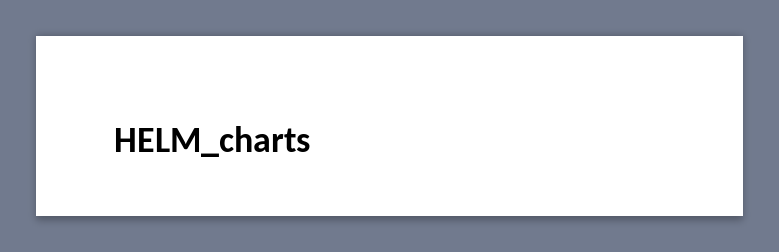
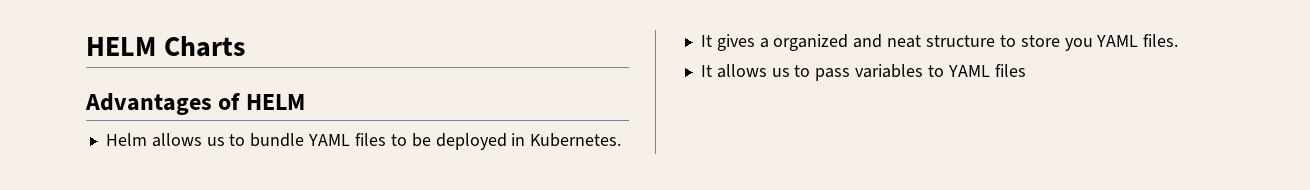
- HELM_charts
+ HELM Charts
+ Advantages of HELM
+ Helm allows us to bundle YAML files to be deployed in Kubernetes.
+ It gives a organized and neat structure to store you YAML files.
+ It allows us to pass variables to YAML files

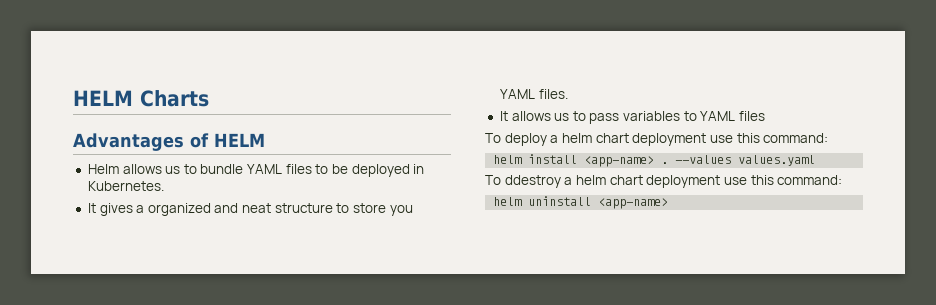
+ To deploy a helm chart deployment use this command:
+ helm install <app-name> . --values values.yaml
+ To ddestroy a helm chart deployment use this command:
+ helm uninstall <app-name>

